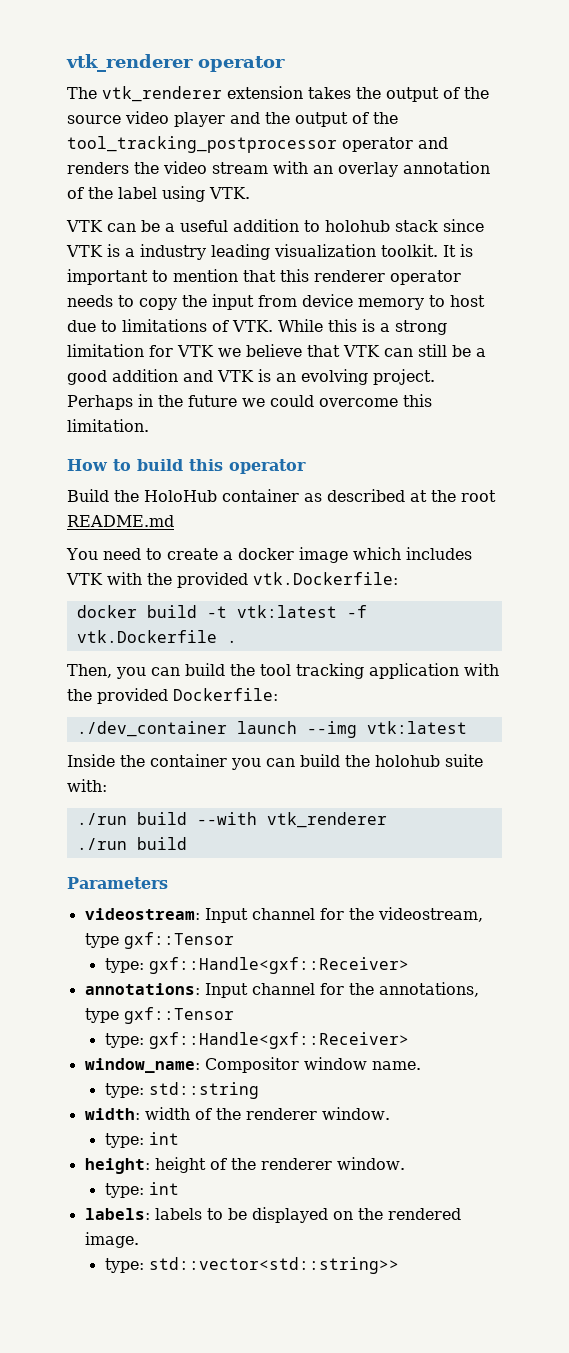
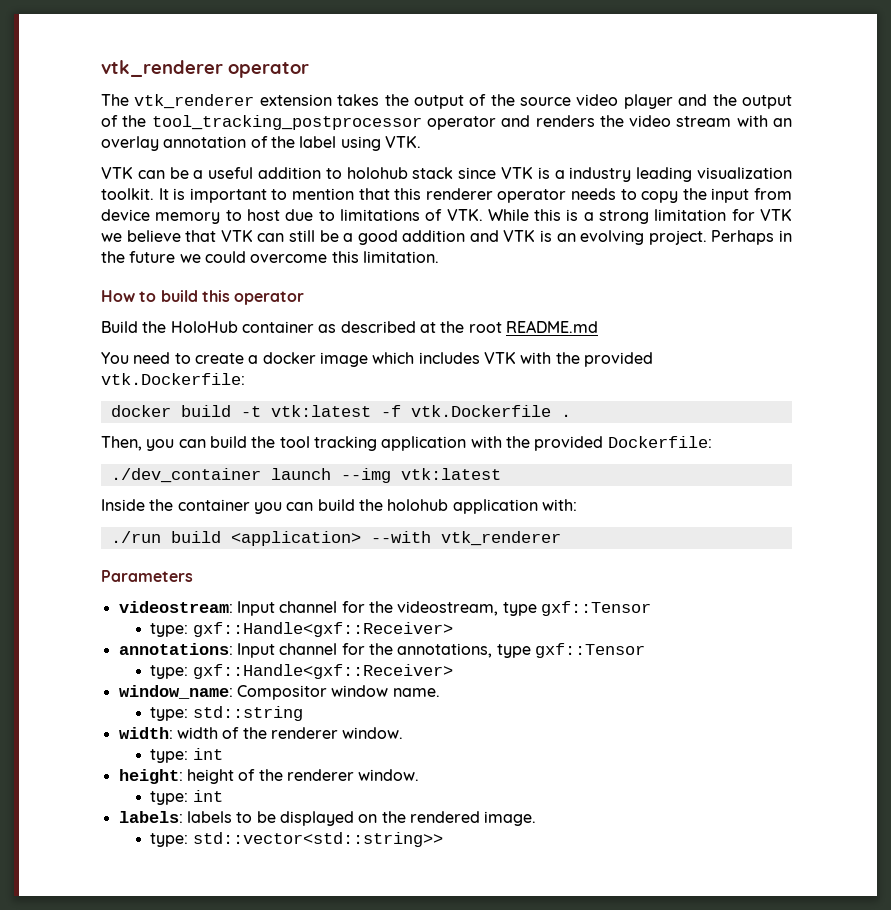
- Inside the container you can build the holohub suite with:
+ Inside the container you can build the holohub application with:
- ./run build --with vtk_renderer
- ./run build
+ ./run build <application> --with vtk_renderer

